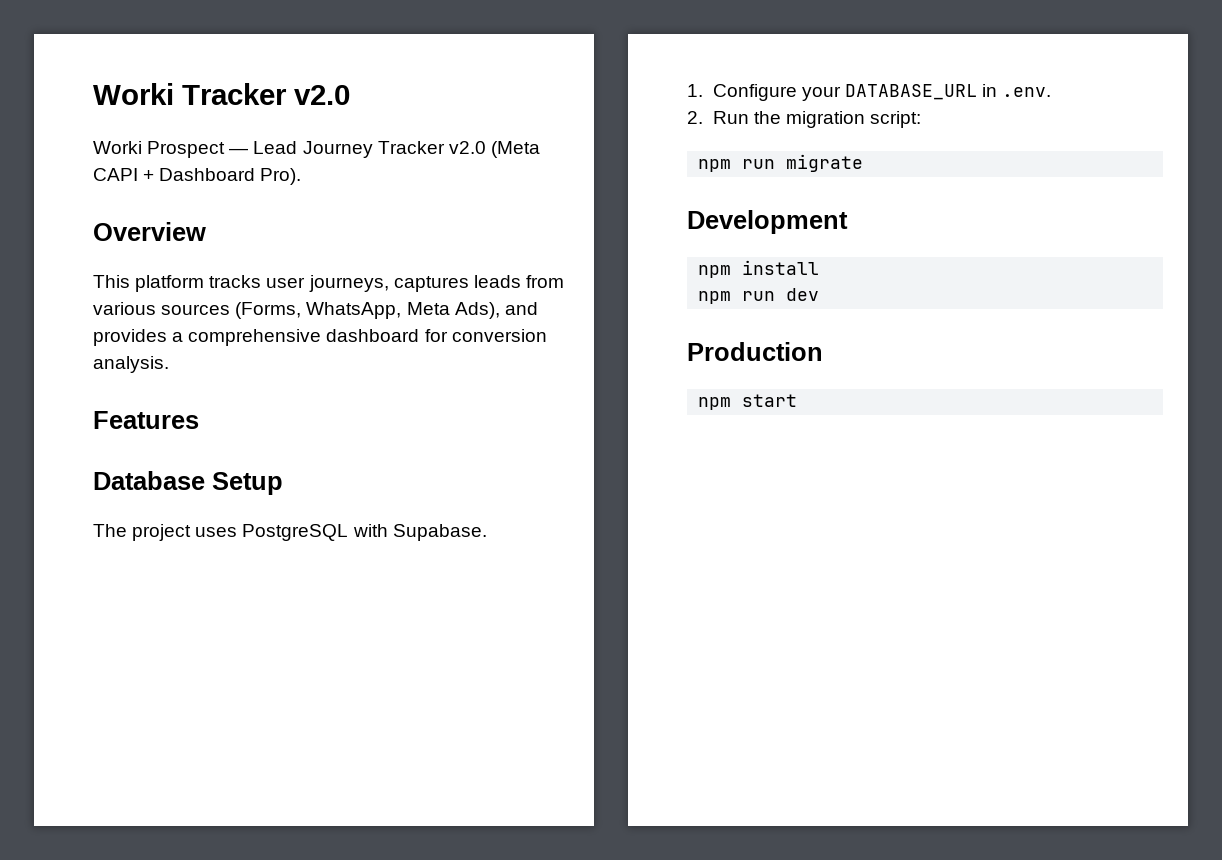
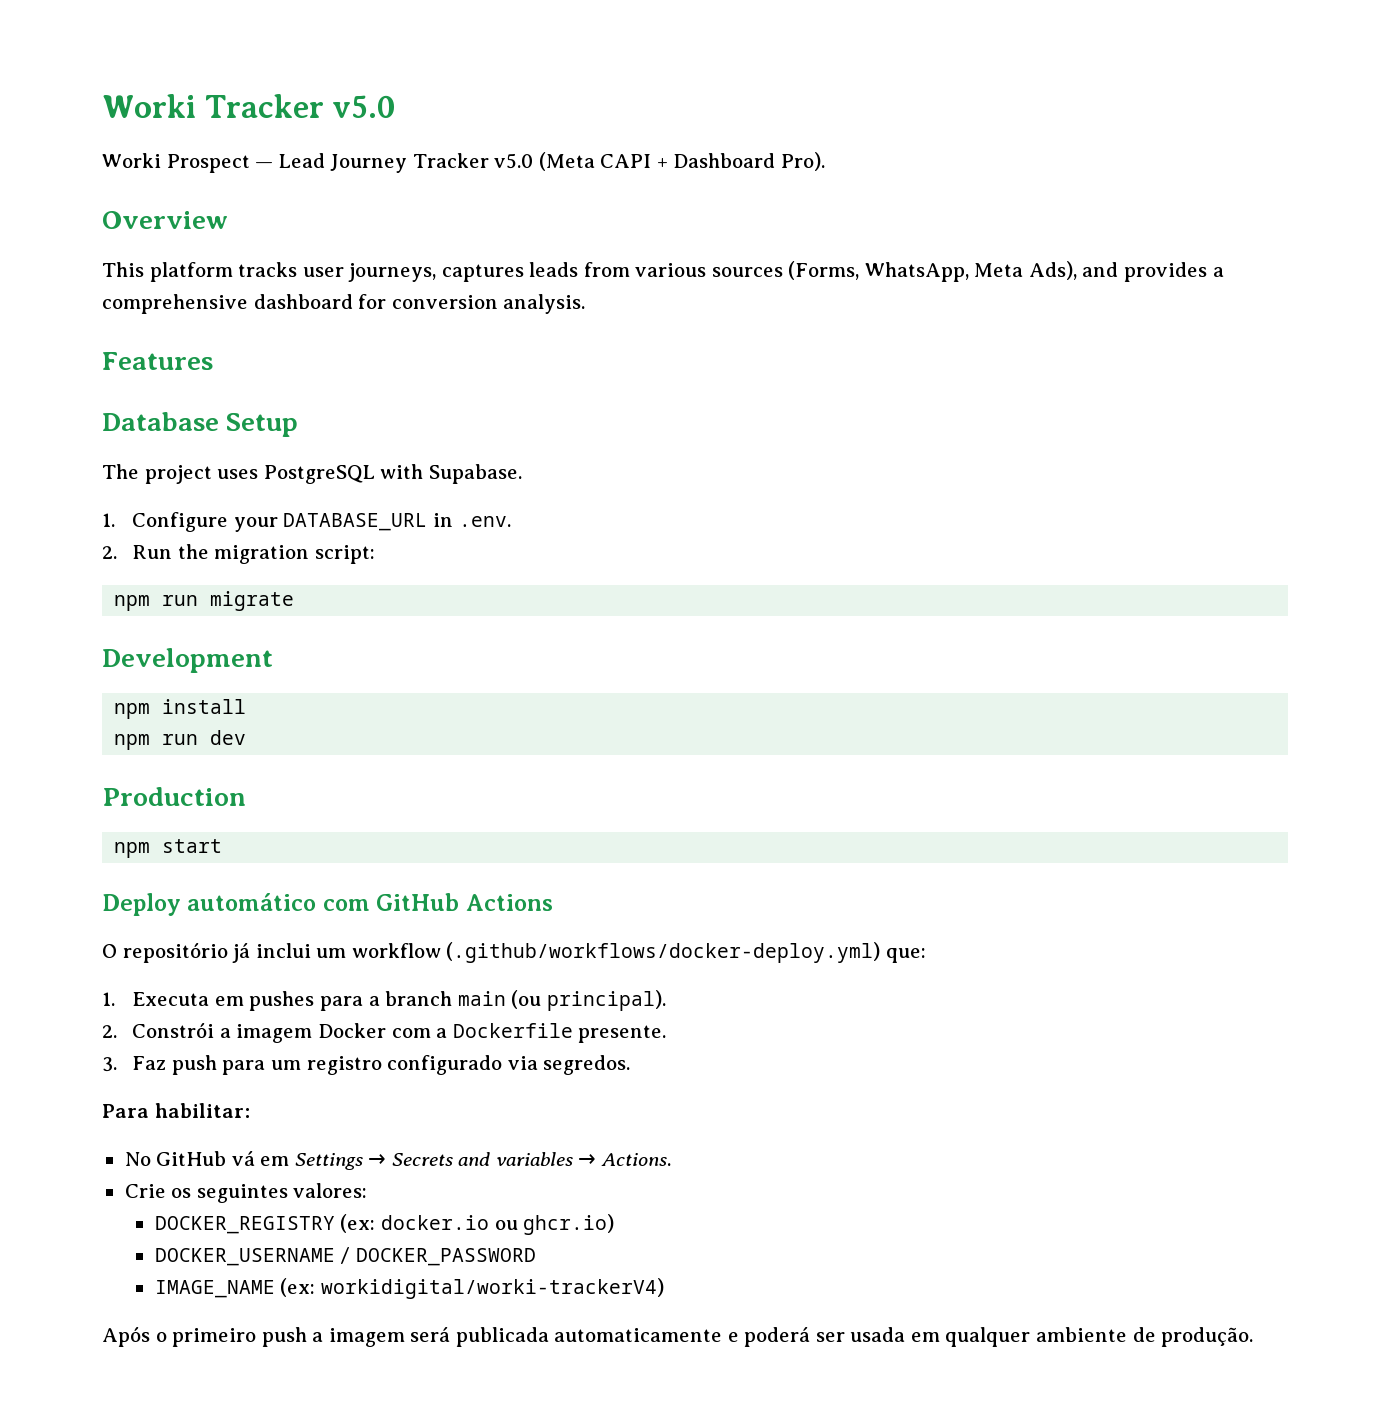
- Worki Tracker v2.0
+ Worki Tracker v5.0
- Worki Prospect — Lead Journey Tracker v2.0 (Meta CAPI + Dashboard Pro).
+ Worki Prospect — Lead Journey Tracker v5.0 (Meta CAPI + Dashboard Pro).
+ Deploy automático com GitHub Actions
+ O repositório já inclui um workflow (.github/workflows/docker-deploy.yml) que:
+ 1. Executa em pushes para a branch main (ou principal).
+ 2. Constrói a imagem Docker com a Dockerfile presente.
+ 3. Faz push para um registro configurado via segredos.
+ Para habilitar:
+ No GitHub vá em Settings → Secrets and variables → Actions.
+ Crie os seguintes valores:
+ DOCKER_REGISTRY (ex: docker.io ou ghcr.io)
+ DOCKER_USERNAME / DOCKER_PASSWORD
+ IMAGE_NAME (ex: workidigital/worki-trackerV4)
+ Após o primeiro push a imagem será publicada automaticamente e poderá ser usada em qualquer ambiente de produção.

